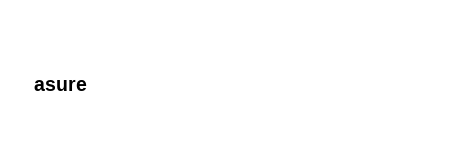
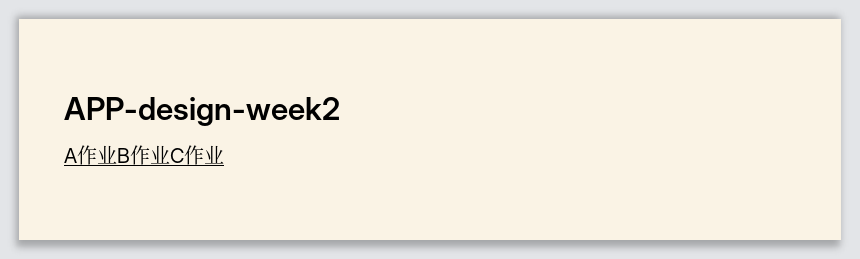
- asure
+ APP-design-week2
+ A作业B作业C作业

